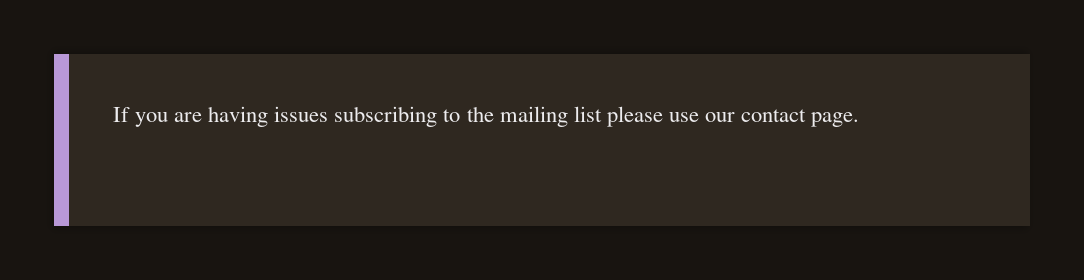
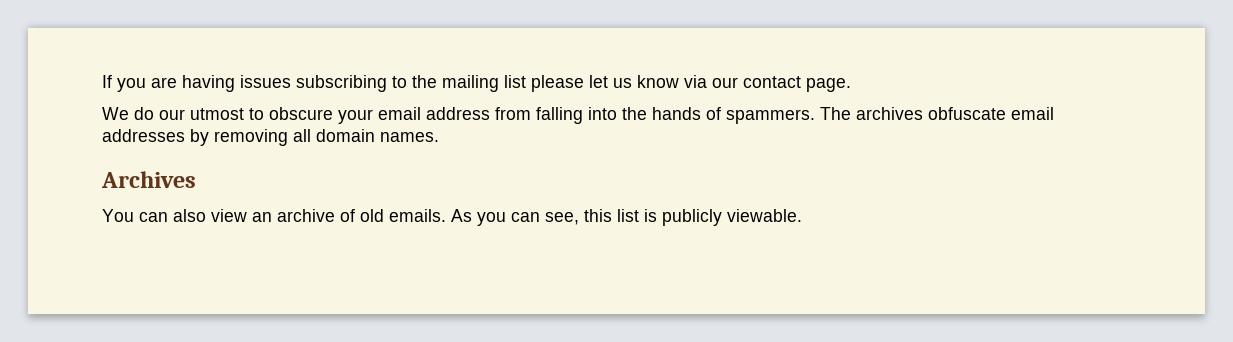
- If you are having issues subscribing to the mailing list please use our contact page.
+ If you are having issues subscribing to the mailing list please let us know via our contact page.
+ We do our utmost to obscure your email address from falling into the hands of spammers. The archives obfuscate email addresses by removing all domain names.
+ Archives
+ You can also view an archive of old emails. As you can see, this list is publicly viewable.

